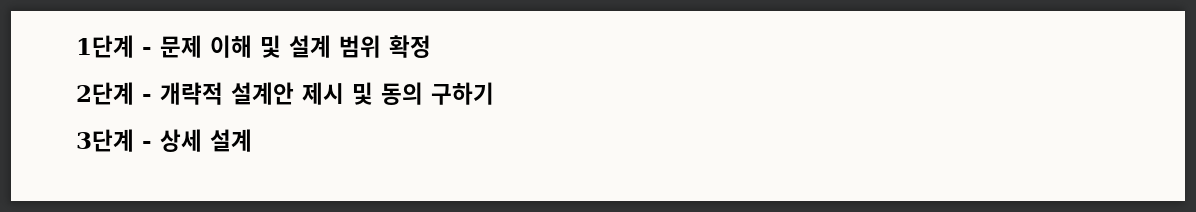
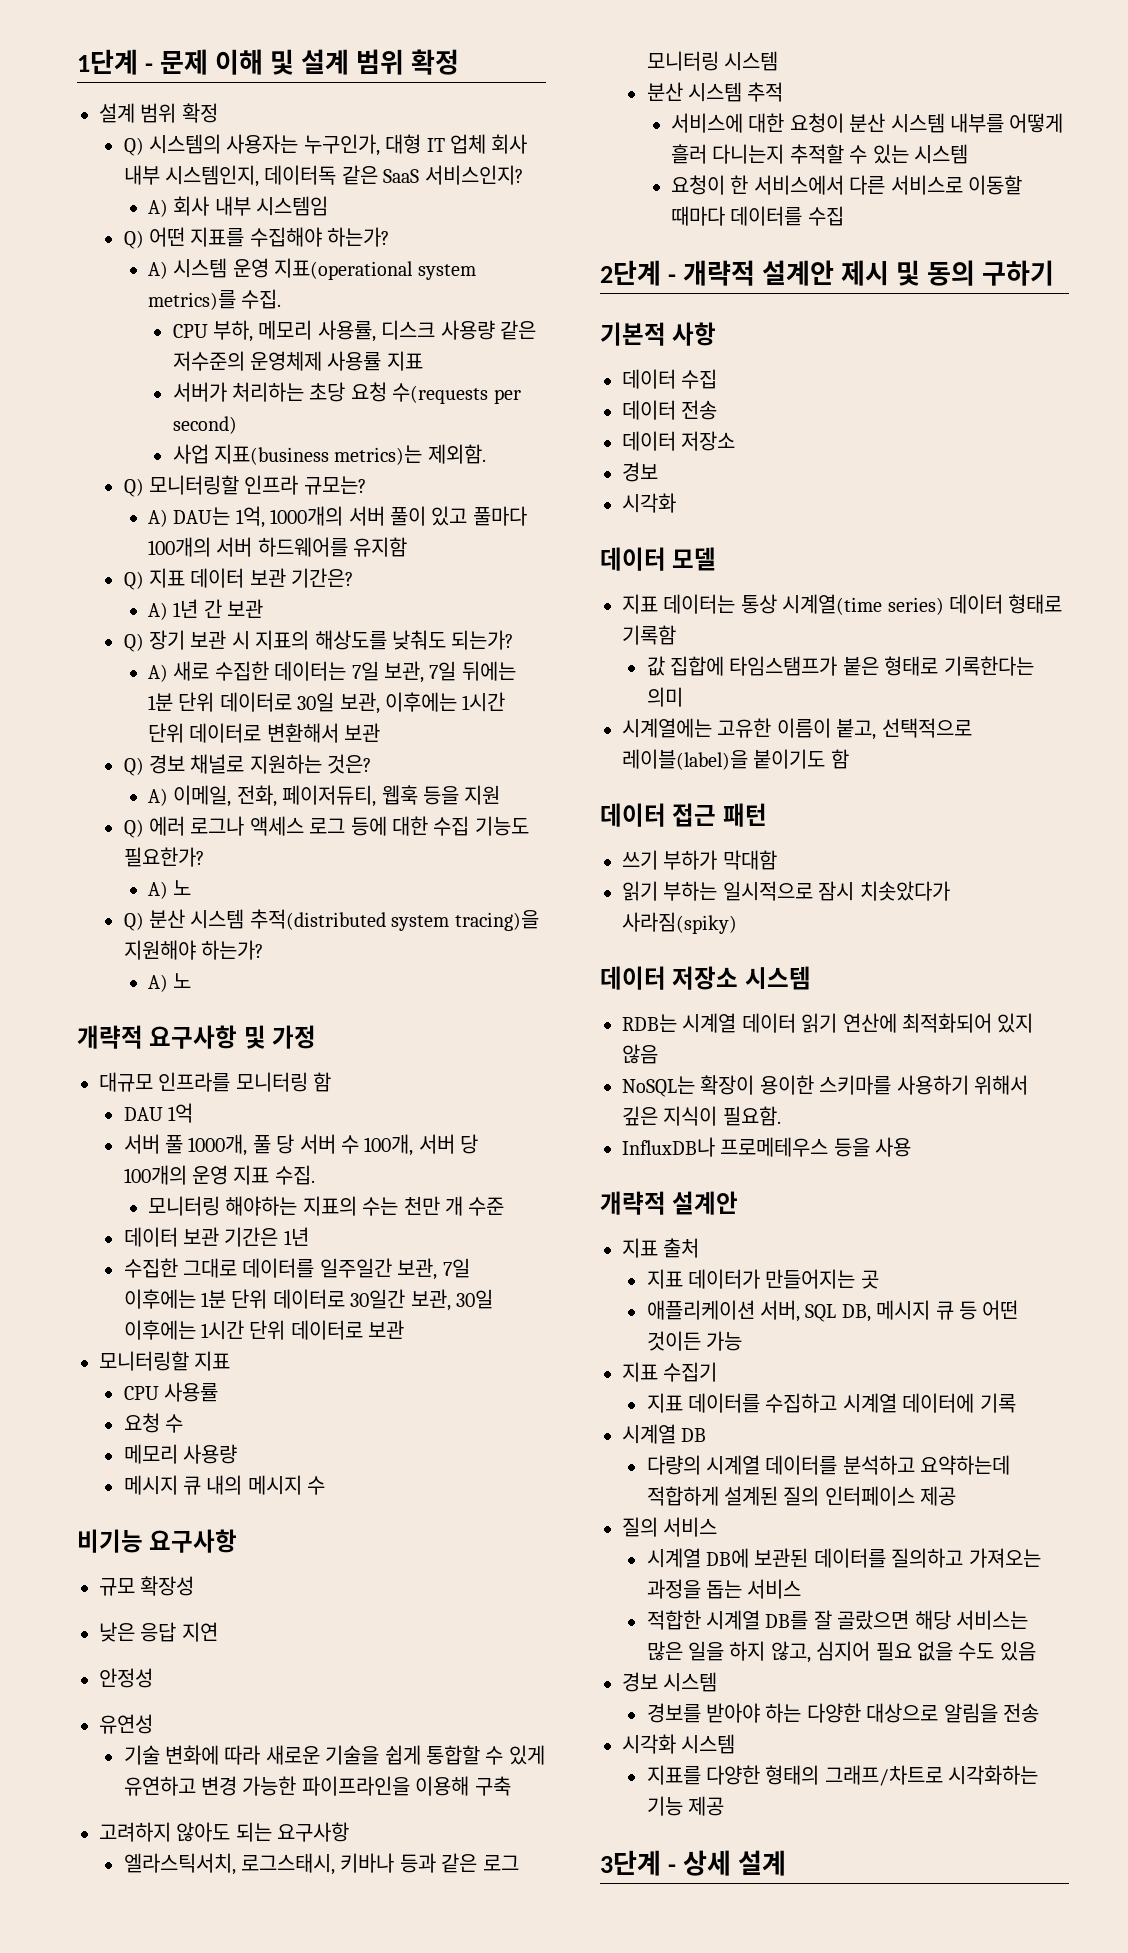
  1단계 - 문제 이해 및 설계 범위 확정
+ 설계 범위 확정
+ Q) 시스템의 사용자는 누구인가, 대형 IT 업체 회사 내부 시스템인지, 데이터독 같은 SaaS 서비스인지?
+ A) 회사 내부 시스템임
+ Q) 어떤 지표를 수집해야 하는가?
+ A) 시스템 운영 지표(operational system metrics)를 수집.
+ CPU 부하, 메모리 사용률, 디스크 사용량 같은 저수준의 운영체제 사용률 지표
+ 서버가 처리하는 초당 요청 수(requests per second)
+ 사업 지표(business metrics)는 제외함.
+ Q) 모니터링할 인프라 규모는?
+ A) DAU는 1억, 1000개의 서버 풀이 있고 풀마다 100개의 서버 하드웨어를 유지함
+ Q) 지표 데이터 보관 기간은?
+ A) 1년 간 보관
+ Q) 장기 보관 시 지표의 해상도를 낮춰도 되는가?
+ A) 새로 수집한 데이터는 7일 보관, 7일 뒤에는 1분 단위 데이터로 30일 보관, 이후에는 1시간 단위 데이터로 변환해서 보관
+ Q) 경보 채널로 지원하는 것은?
+ A) 이메일, 전화, 페이저듀티, 웹훅 등을 지원
+ Q) 에러 로그나 액세스 로그 등에 대한 수집 기능도 필요한가?
+ A) 노
+ Q) 분산 시스템 추적(distributed system tracing)을 지원해야 하는가?
+ A) 노
+ 개략적 요구사항 및 가정
+ 대규모 인프라를 모니터링 함
+ DAU 1억
+ 서버 풀 1000개, 풀 당 서버 수 100개, 서버 당 100개의 운영 지표 수집.
+ 모니터링 해야하는 지표의 수는 천만 개 수준
+ 데이터 보관 기간은 1년
+ 수집한 그대로 데이터를 일주일간 보관, 7일 이후에는 1분 단위 데이터로 30일간 보관, 30일 이후에는 1시간 단위 데이터로 보관
+ 모니터링할 지표
+ CPU 사용률
+ 요청 수
+ 메모리 사용량
+ 메시지 큐 내의 메시지 수
+ 비기능 요구사항
+ 규모 확장성
+ 낮은 응답 지연
+ 안정성
+ 유연성
+ 기술 변화에 따라 새로운 기술을 쉽게 통합할 수 있게 유연하고 변경 가능한 파이프라인을 이용해 구축
+ 고려하지 않아도 되는 요구사항
+ 엘라스틱서치, 로그스태시, 키바나 등과 같은 로그 모니터링 시스템
+ 분산 시스템 추적
+ 서비스에 대한 요청이 분산 시스템 내부를 어떻게 흘러 다니는지 추적할 수 있는 시스템
+ 요청이 한 서비스에서 다른 서비스로 이동할 때마다 데이터를 수집
+ 기본적 사항
+ 데이터 수집
+ 데이터 전송
+ 데이터 저장소
+ 경보
+ 시각화
+ 데이터 모델
+ 지표 데이터는 통상 시계열(time series) 데이터 형태로 기록함
+ 값 집합에 타임스탬프가 붙은 형태로 기록한다는 의미
+ 시계열에는 고유한 이름이 붙고, 선택적으로 레이블(label)을 붙이기도 함
+ 데이터 접근 패턴
+ 쓰기 부하가 막대함
+ 읽기 부하는 일시적으로 잠시 치솟았다가 사라짐(spiky)
+ 데이터 저장소 시스템
+ RDB는 시계열 데이터 읽기 연산에 최적화되어 있지 않음
+ NoSQL는 확장이 용이한 스키마를 사용하기 위해서 깊은 지식이 필요함.
+ InfluxDB나 프로메테우스 등을 사용
+ 개략적 설계안
+ 지표 출처
+ 지표 데이터가 만들어지는 곳
+ 애플리케이션 서버, SQL DB, 메시지 큐 등 어떤 것이든 가능
+ 지표 수집기
+ 지표 데이터를 수집하고 시계열 데이터에 기록
+ 시계열 DB
+ 다량의 시계열 데이터를 분석하고 요약하는데 적합하게 설계된 질의 인터페이스 제공
+ 질의 서비스
+ 시계열 DB에 보관된 데이터를 질의하고 가져오는 과정을 돕는 서비스
+ 적합한 시계열 DB를 잘 골랐으면 해당 서비스는 많은 일을 하지 않고, 심지어 필요 없을 수도 있음
+ 경보 시스템
+ 경보를 받아야 하는 다양한 대상으로 알림을 전송
+ 시각화 시스템
+ 지표를 다양한 형태의 그래프/차트로 시각화하는 기능 제공

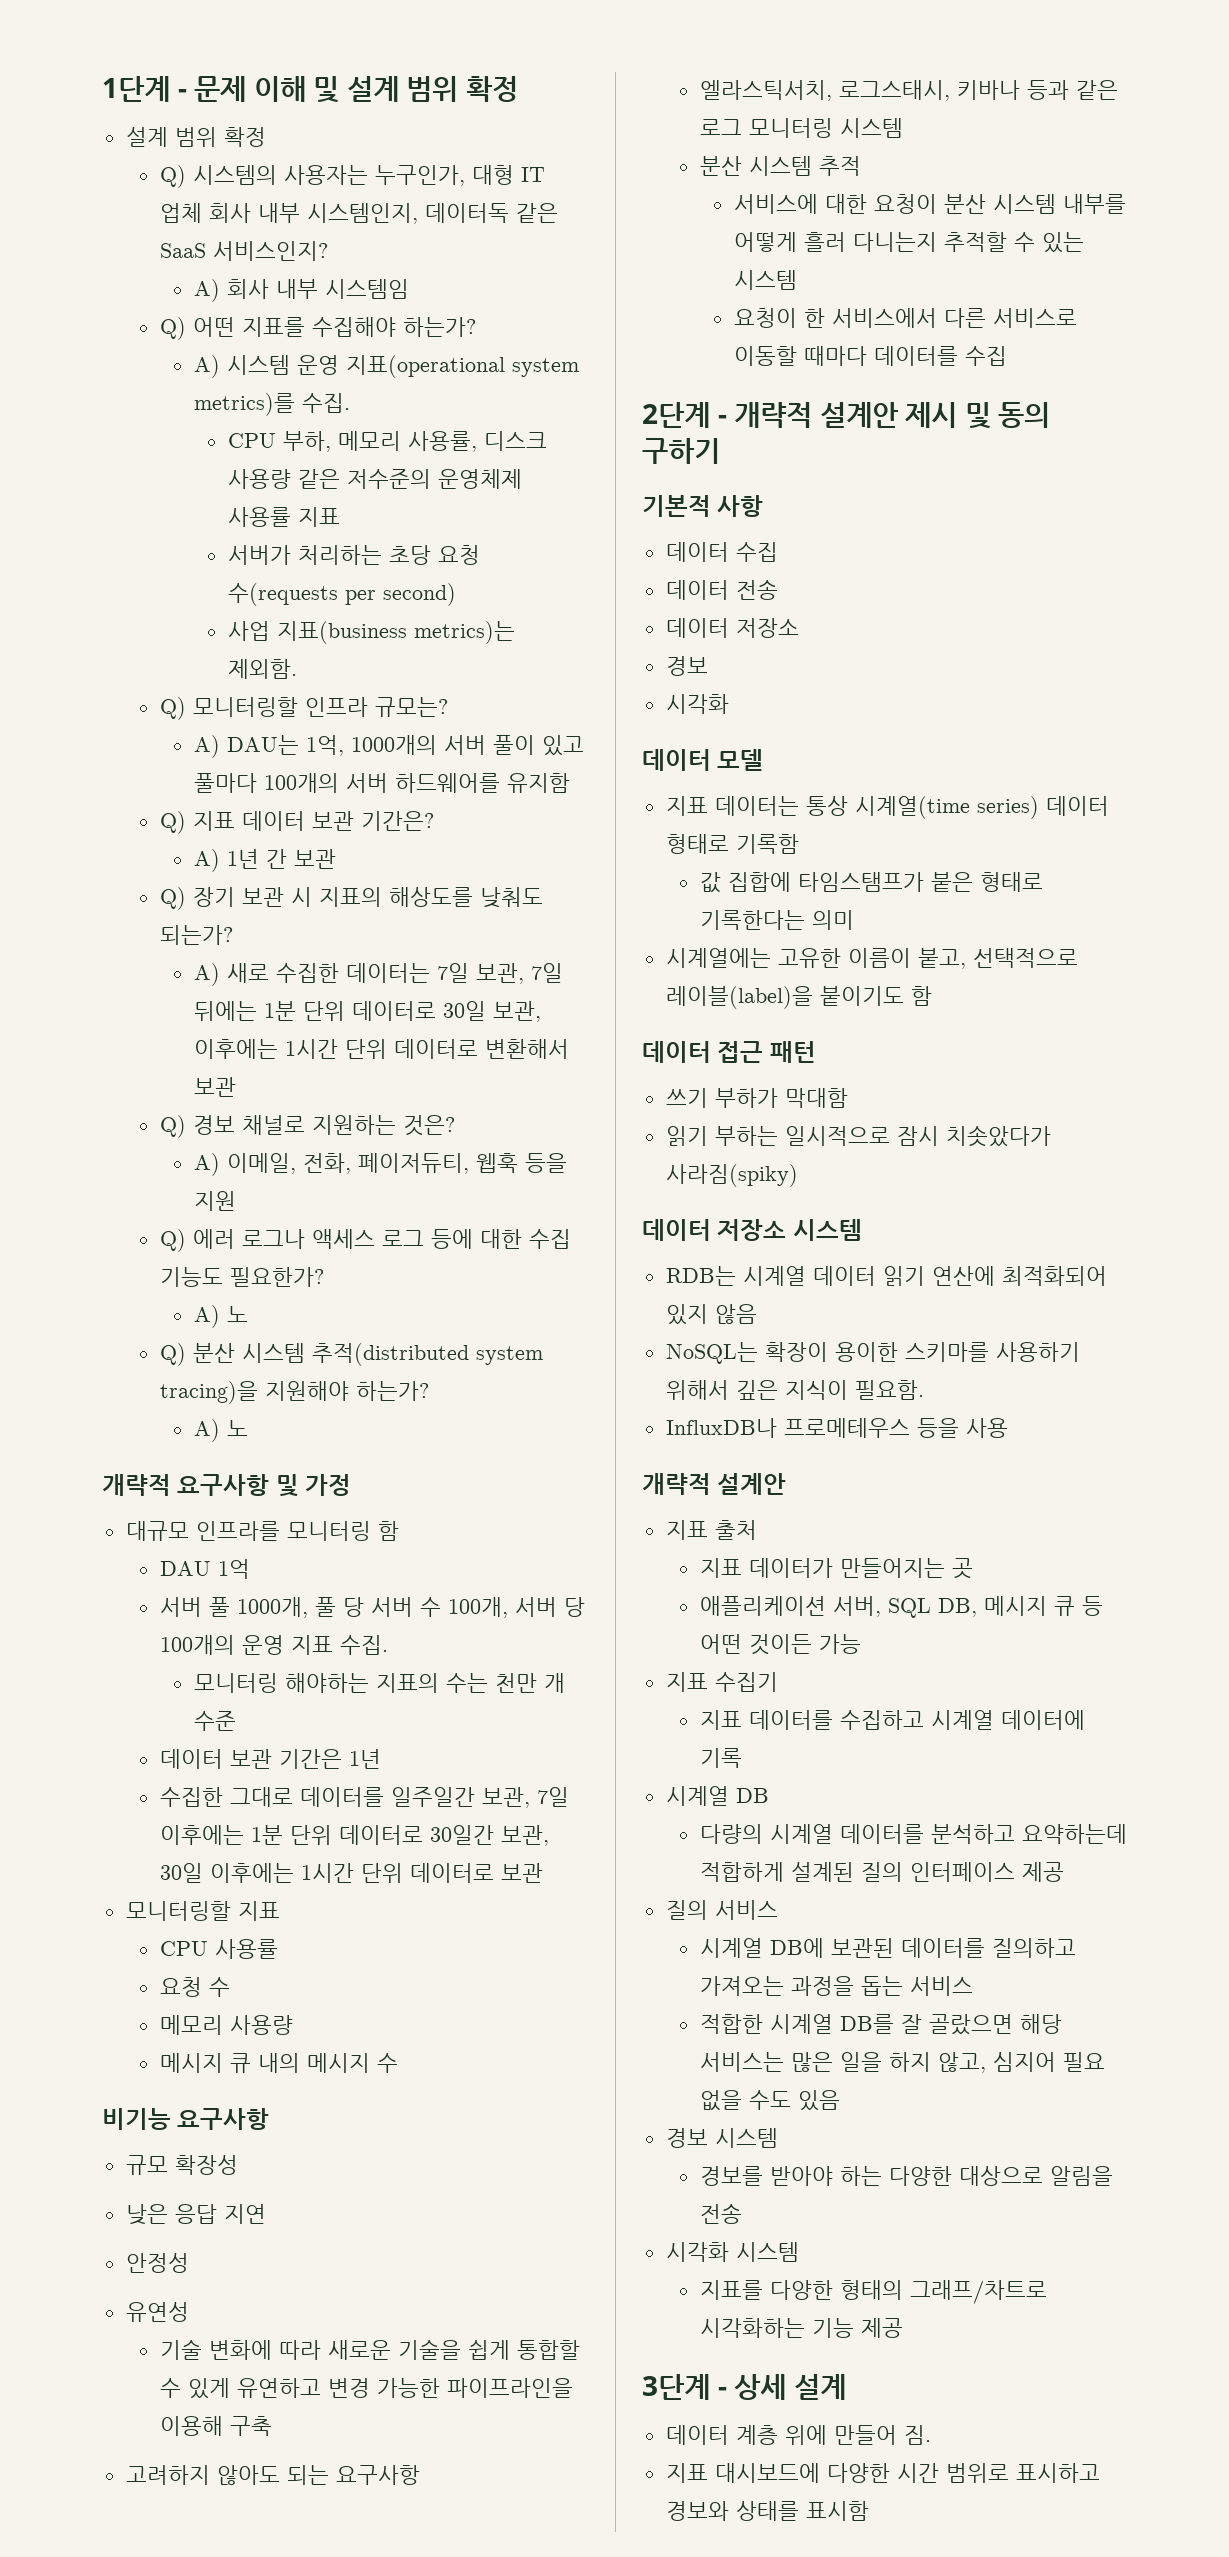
+ 데이터 계층 위에 만들어 짐.
+ 지표 대시보드에 다양한 시간 범위로 표시하고 경보와 상태를 표시함

